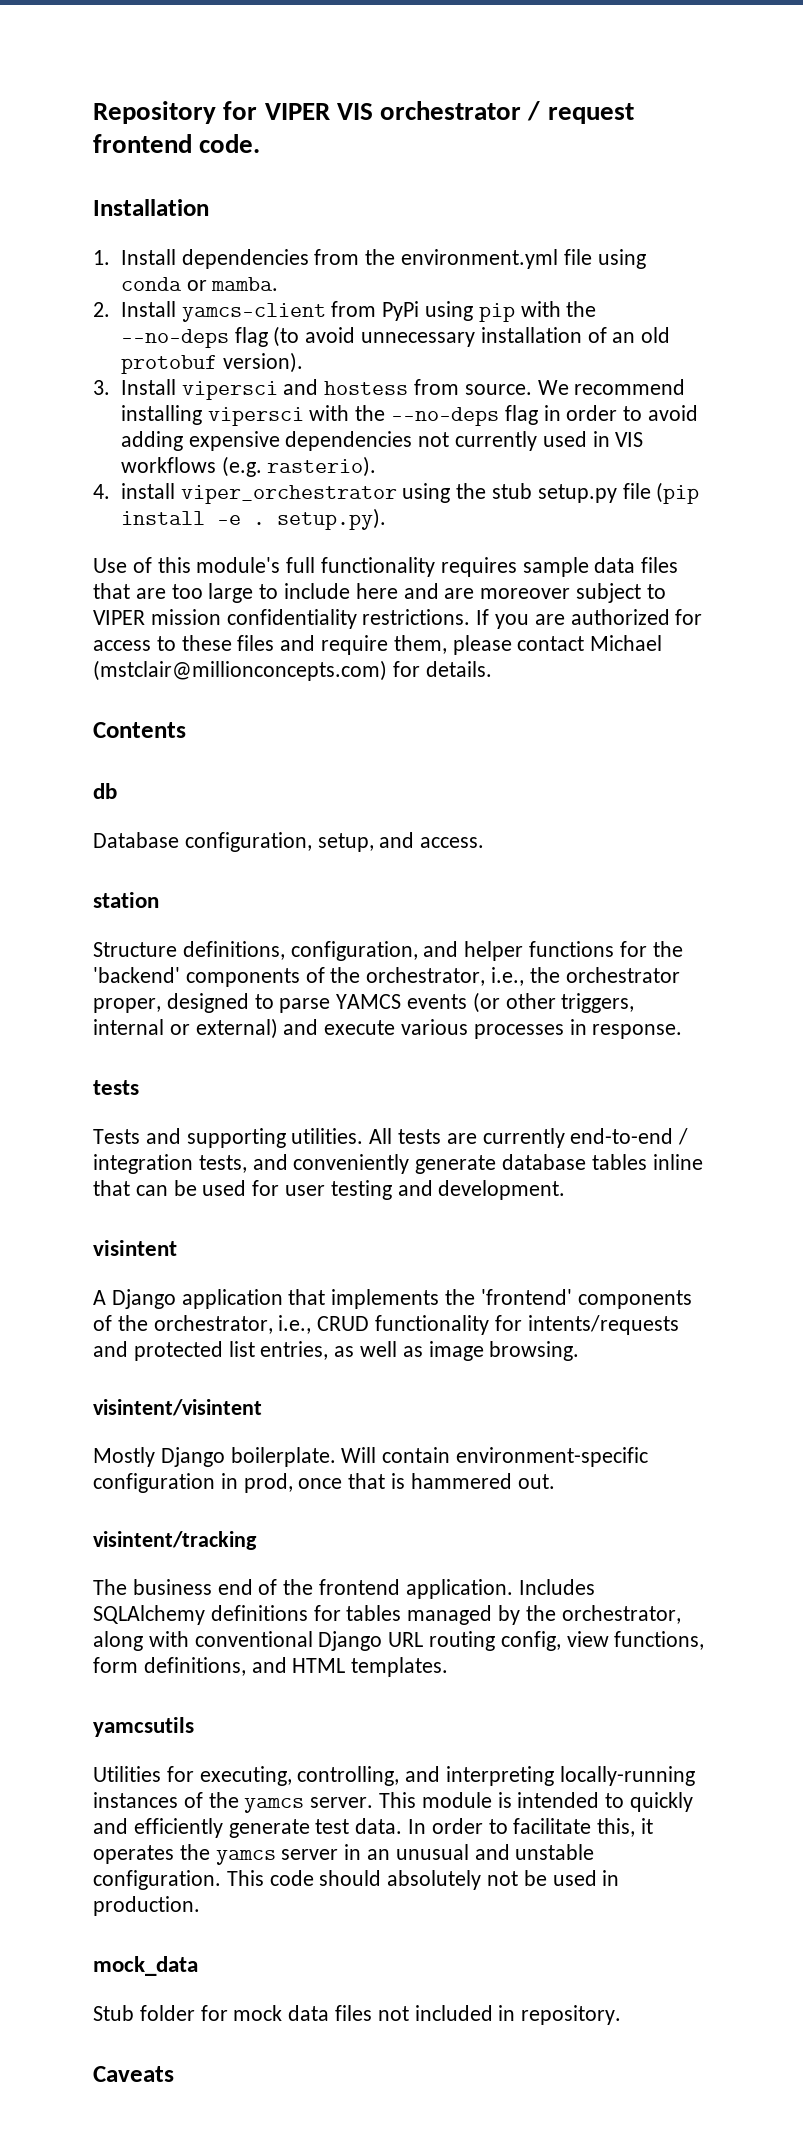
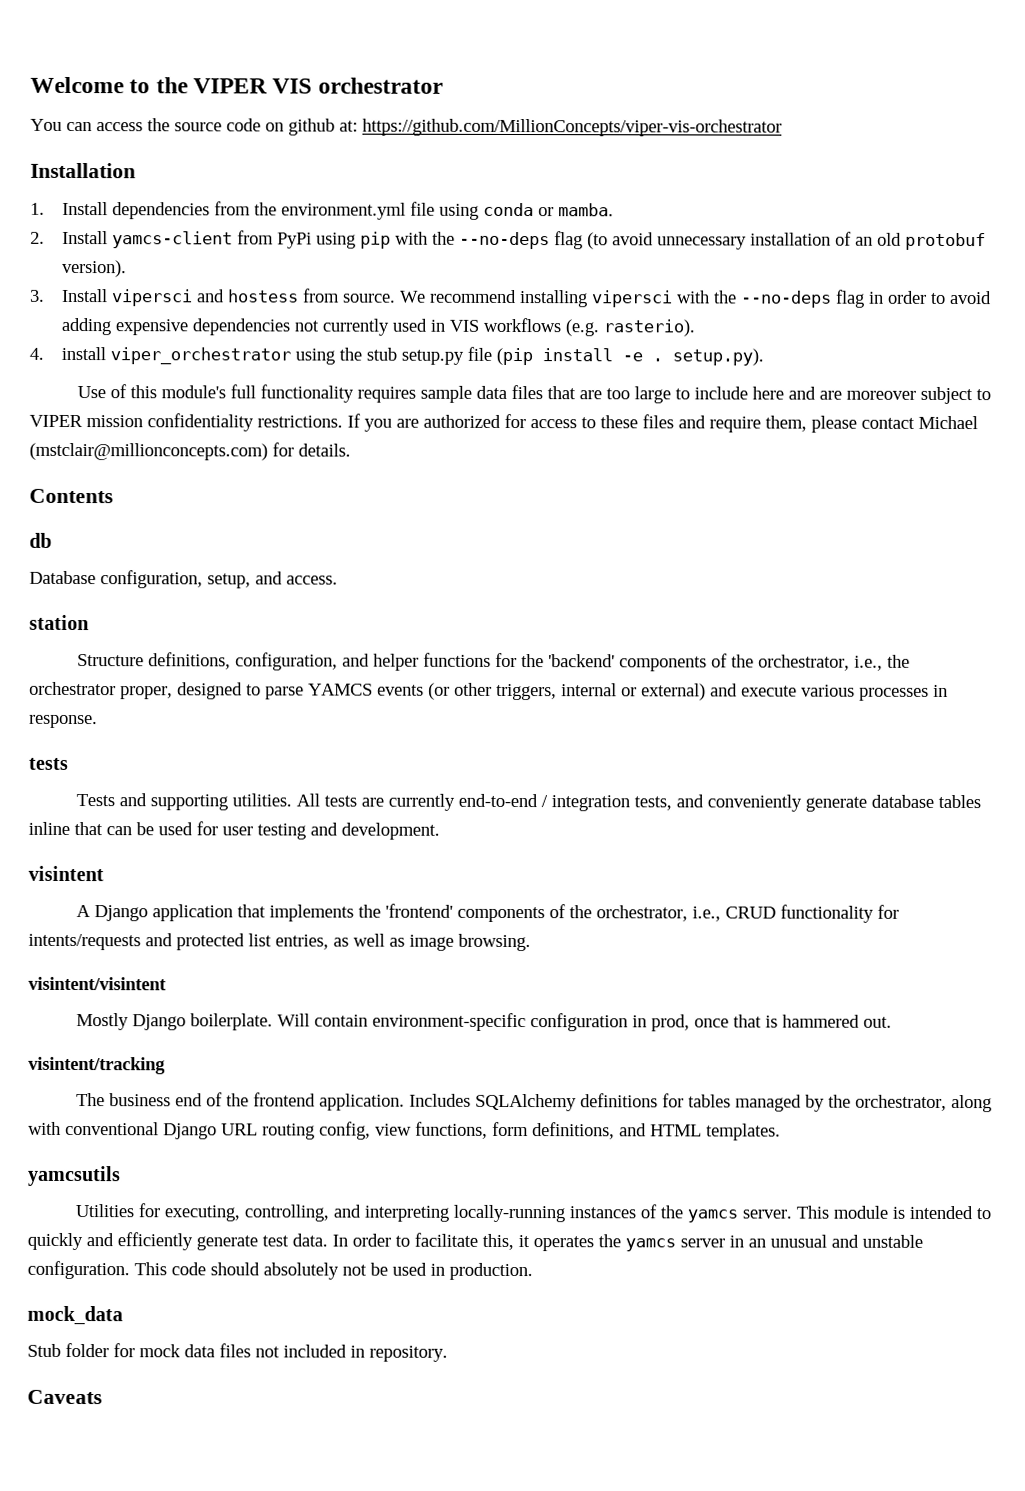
- Repository for VIPER VIS orchestrator / request frontend code.
+ Welcome to the VIPER VIS orchestrator
+ You can access the source code on github at: https://github.com/MillionConcepts/viper-vis-orchestrator

